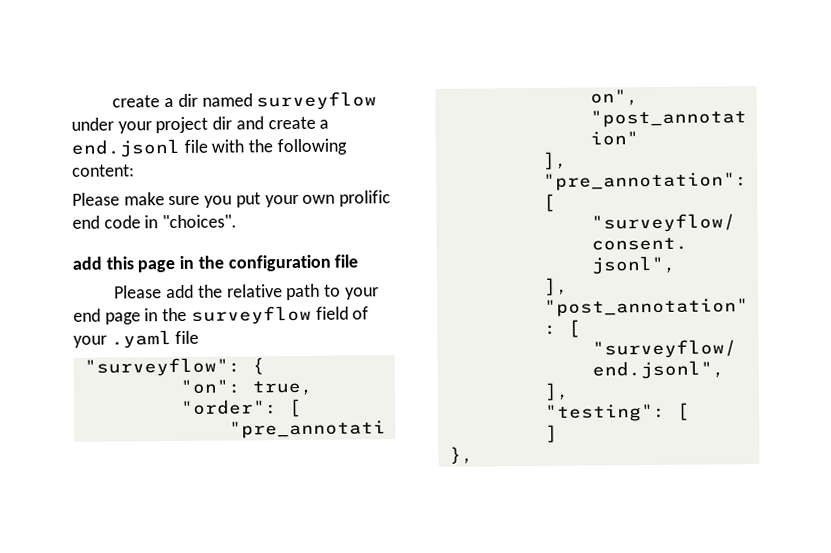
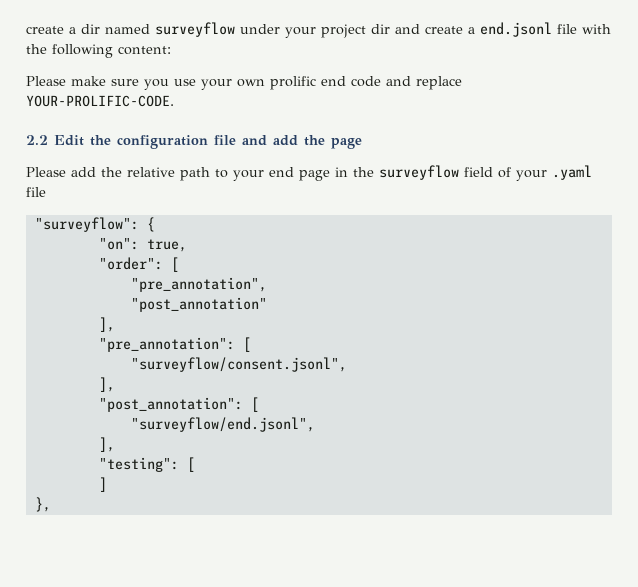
- Please make sure you put your own prolific end code in "choices".
- add this page in the configuration file
+ Please make sure you use your own prolific end code and replace YOUR-PROLIFIC-CODE.
+ 2.2 Edit the configuration file and add the page

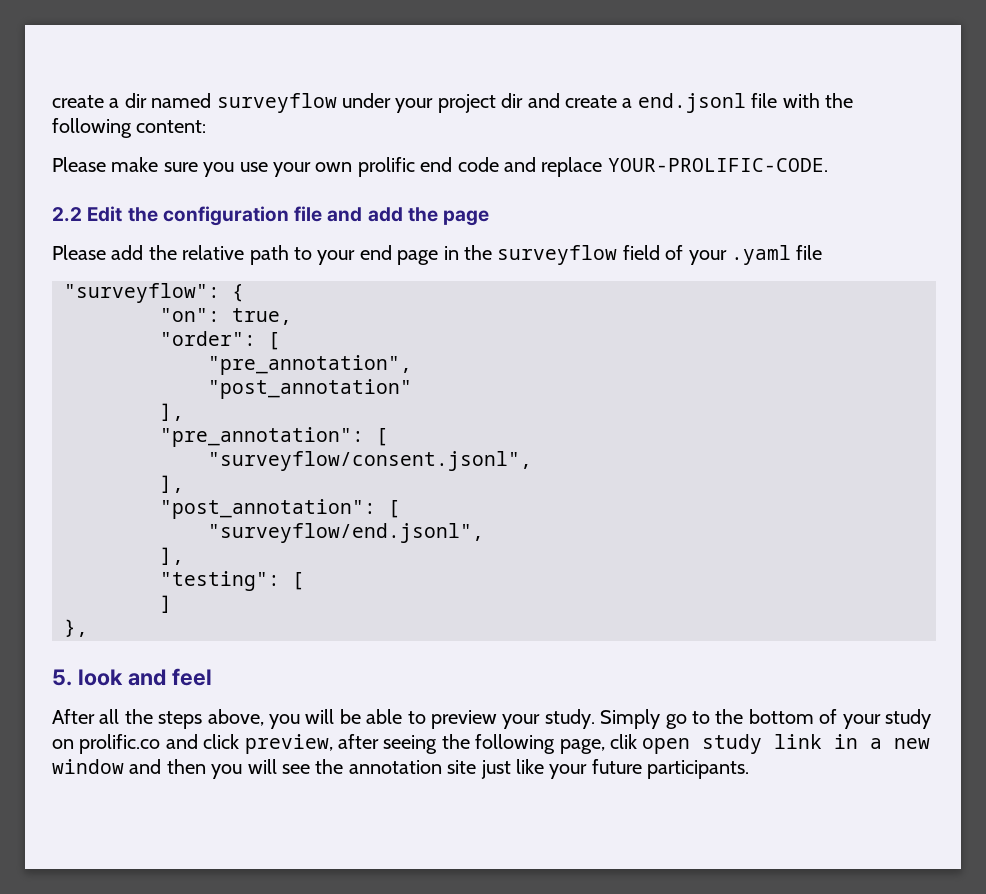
+ 5. look and feel
+ After all the steps above, you will be able to preview your study. Simply go to the bottom of your study on prolific.co and click preview, after seeing the following page, clik open study link in a new window and then you will see the annotation site just like your future participants.

